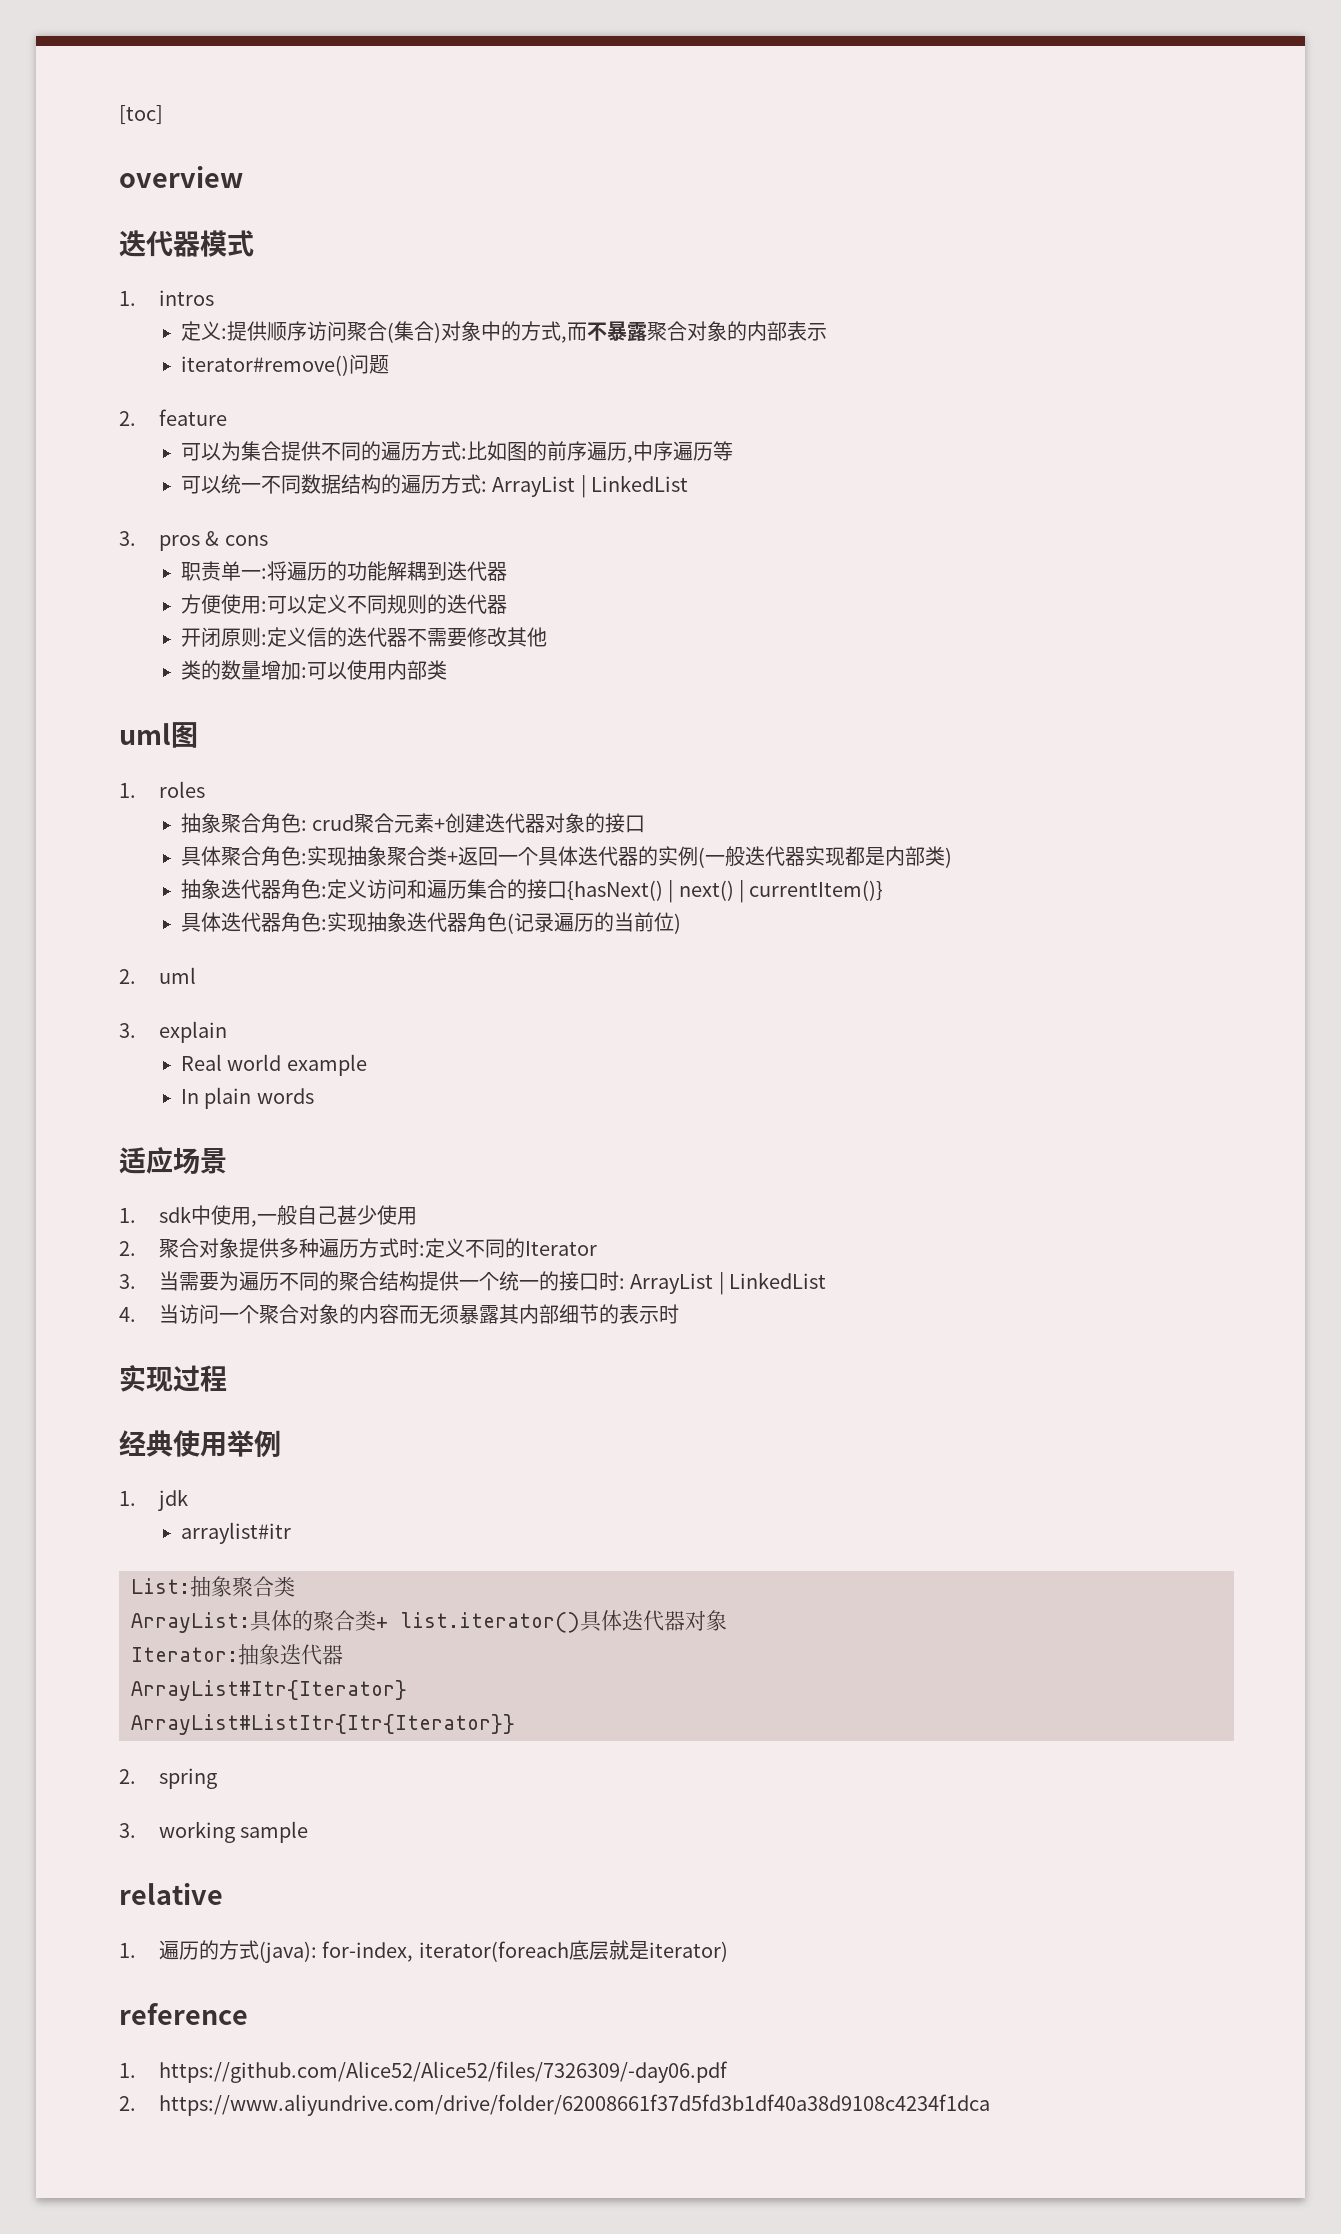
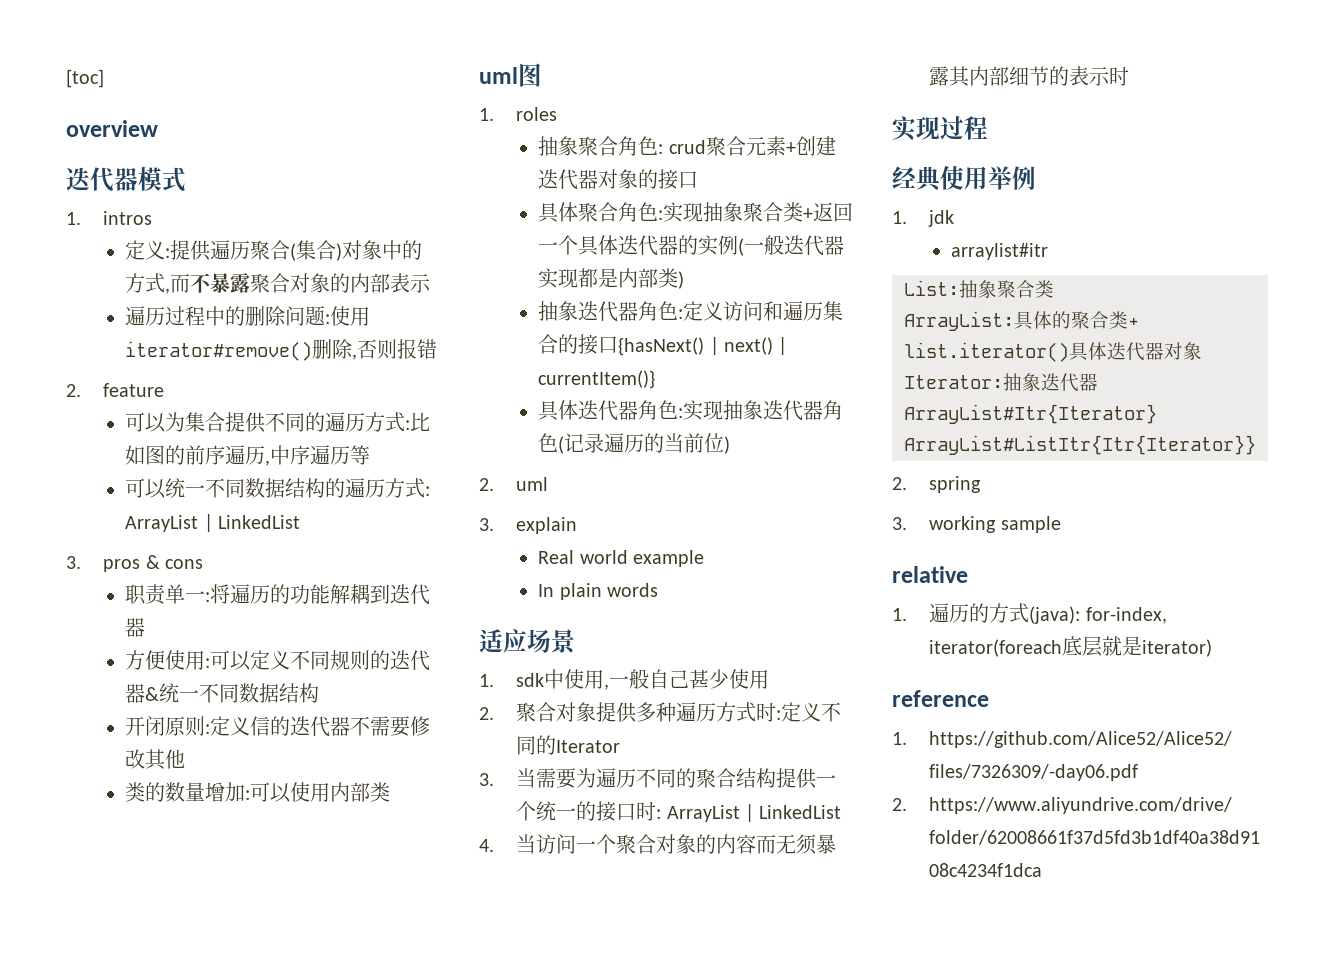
- 定义:提供顺序访问聚合(集合)对象中的方式,而不暴露聚合对象的内部表示
+ 定义:提供遍历聚合(集合)对象中的方式,而不暴露聚合对象的内部表示
- iterator#remove()问题
+ 遍历过程中的删除问题:使用iterator#remove()删除,否则报错
- 方便使用:可以定义不同规则的迭代器
+ 方便使用:可以定义不同规则的迭代器&统一不同数据结构

